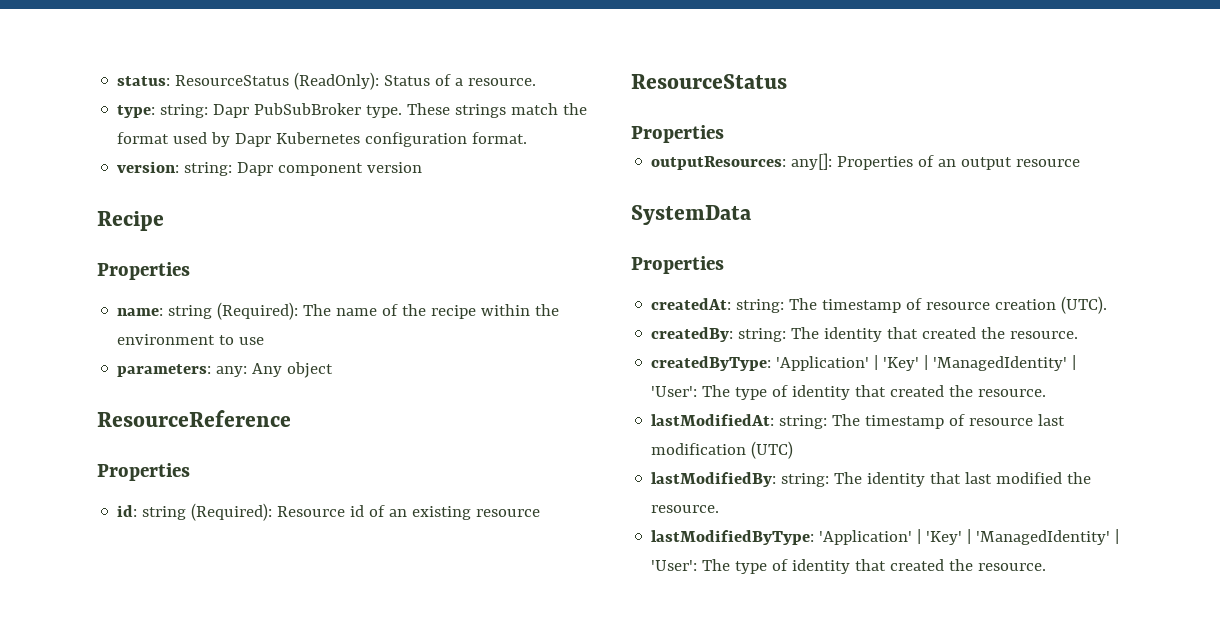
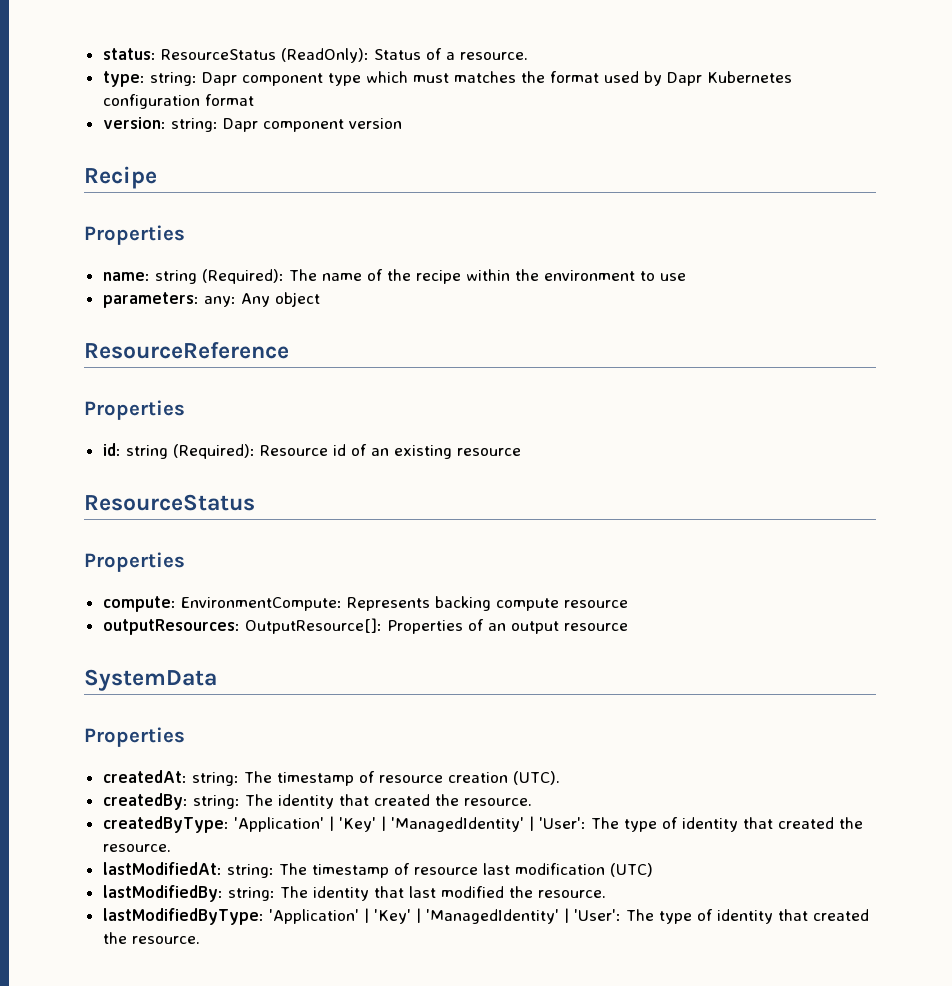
- type: string: Dapr PubSubBroker type. These strings match the format used by Dapr Kubernetes configuration format.
+ type: string: Dapr component type which must matches the format used by Dapr Kubernetes configuration format
+ compute: EnvironmentCompute: Represents backing compute resource
- outputResources: any[]: Properties of an output resource
+ outputResources: OutputResource[]: Properties of an output resource

